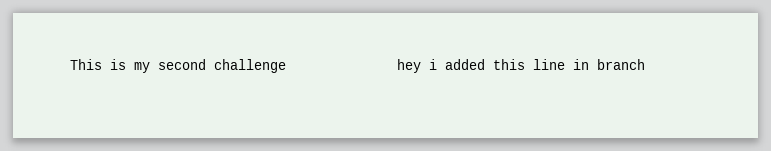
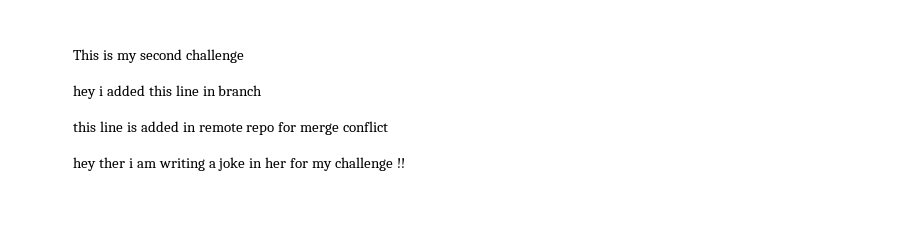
+ this line is added in remote repo for merge conflict
+ hey ther i am writing a joke in her for my challenge !!

